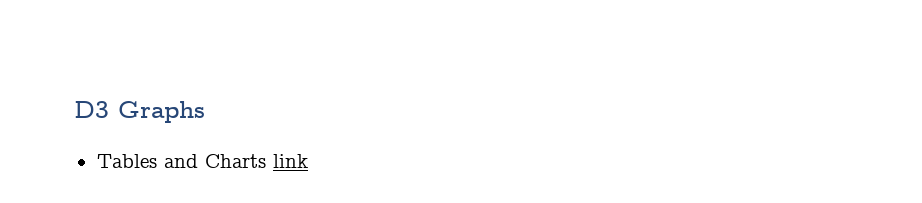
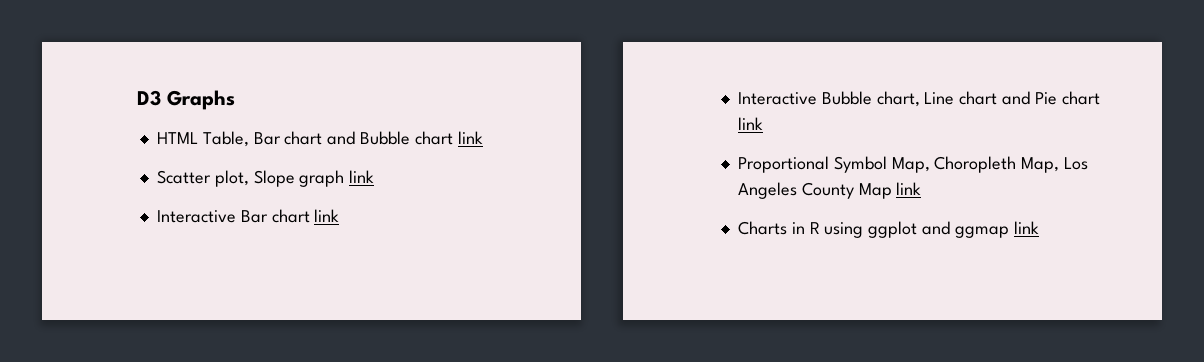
- Tables and Charts link
+ HTML Table, Bar chart and Bubble chart link
+ Scatter plot, Slope graph link
+ Interactive Bar chart link
+ Interactive Bubble chart, Line chart and Pie chart link
+ Proportional Symbol Map, Choropleth Map, Los Angeles County Map link
+ Charts in R using ggplot and ggmap link

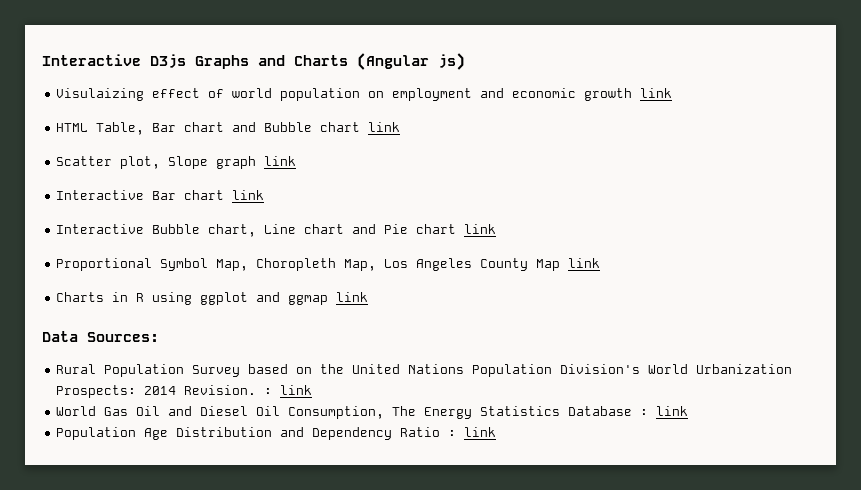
- D3 Graphs
+ Interactive D3js Graphs and Charts (Angular js)
+ Visulaizing effect of world population on employment and economic growth link
+ Data Sources:
+ Rural Population Survey based on the United Nations Population Division's World Urbanization Prospects: 2014 Revision. : link
+ World Gas Oil and Diesel Oil Consumption, The Energy Statistics Database : link
+ Population Age Distribution and Dependency Ratio : link

